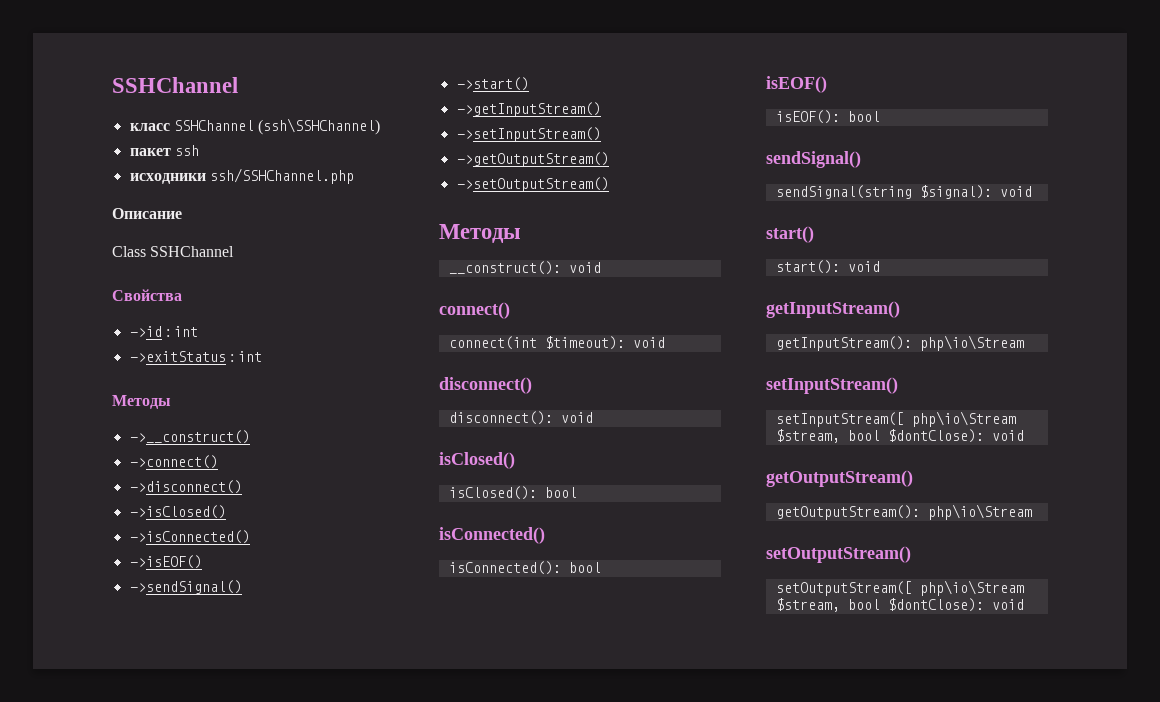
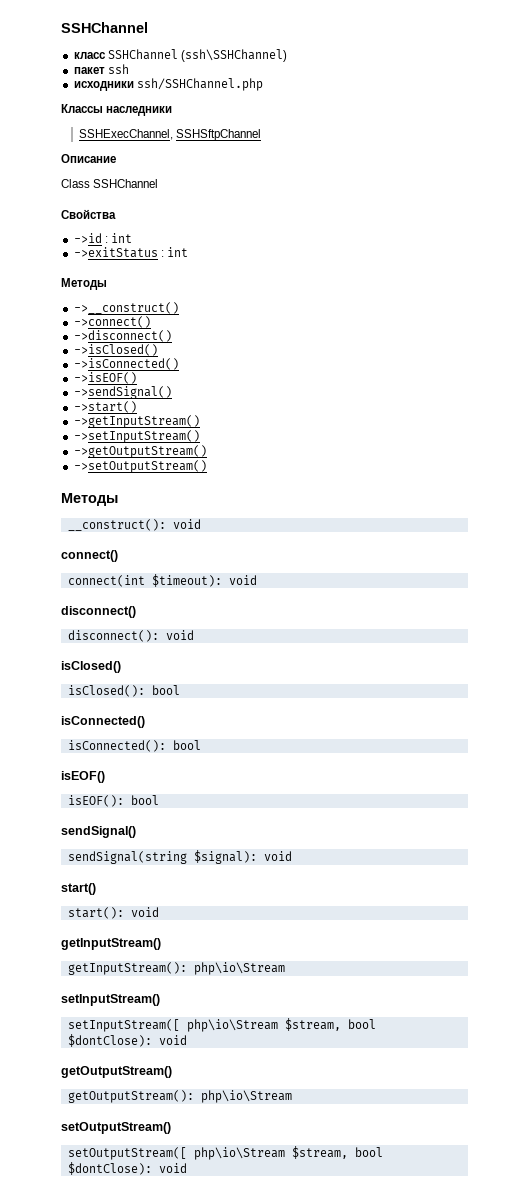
+ Классы наследники
+ SSHExecChannel, SSHSftpChannel

